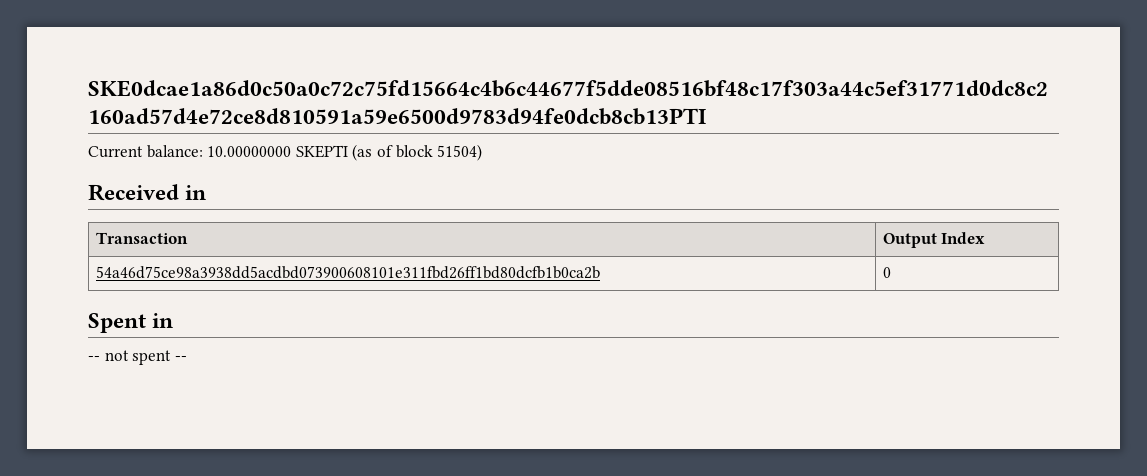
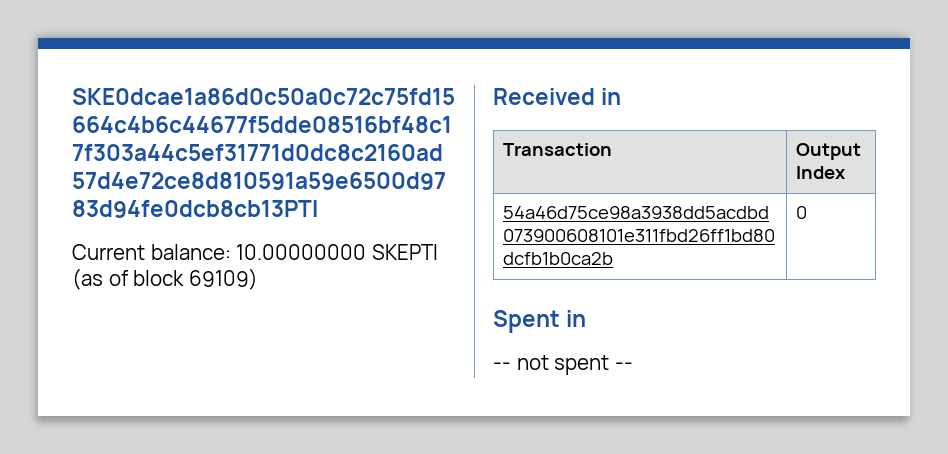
- Current balance: 10.00000000 SKEPTI (as of block 51504)
+ Current balance: 10.00000000 SKEPTI (as of block 69109)

